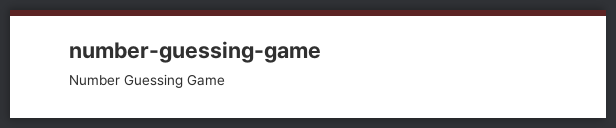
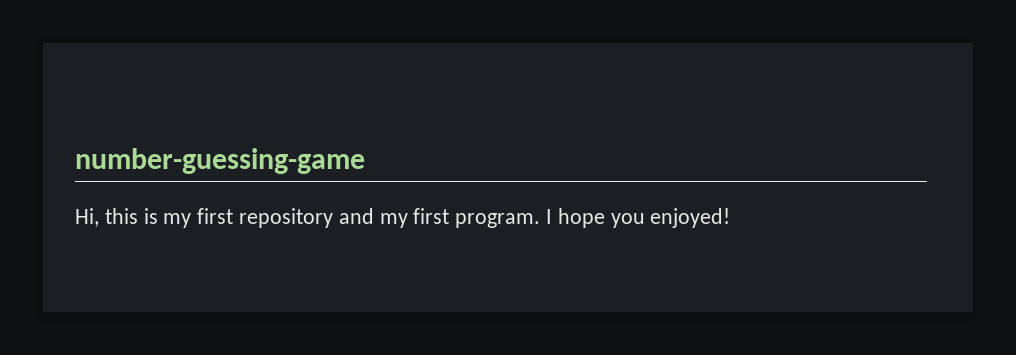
- Number Guessing Game
+ Hi, this is my first repository and my first program. I hope you enjoyed!

